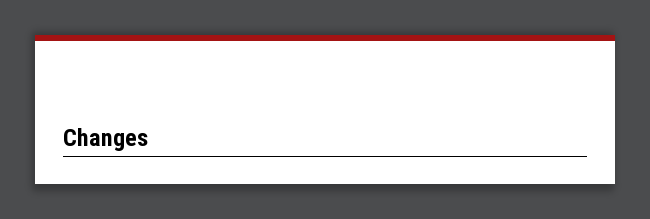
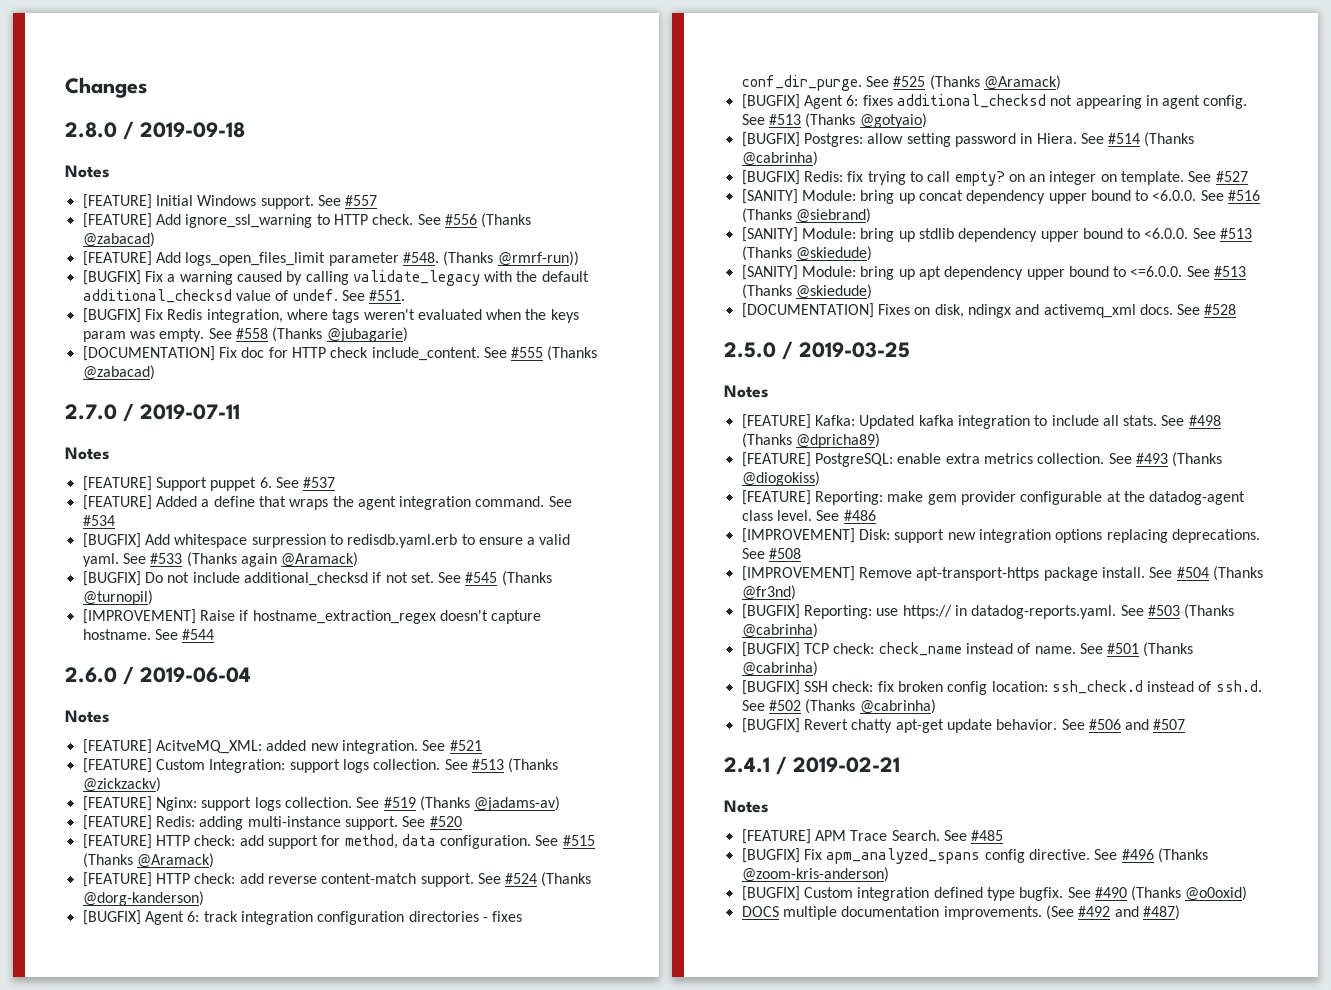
+ 2.8.0 / 2019-09-18
+ Notes
+ [FEATURE] Initial Windows support. See #557
+ [FEATURE] Add ignore_ssl_warning to HTTP check. See #556 (Thanks @zabacad)
+ [FEATURE] Add logs_open_files_limit parameter #548. (Thanks @rmrf-run))
+ [BUGFIX] Fix a warning caused by calling validate_legacy with the default additional_checksd value of undef. See #551.
+ [BUGFIX] Fix Redis integration, where tags weren't evaluated when the keys param was empty. See #558 (Thanks @jubagarie)
+ [DOCUMENTATION] Fix doc for HTTP check include_content. See #555 (Thanks @zabacad)
+ 2.7.0 / 2019-07-11
+ Notes
+ [FEATURE] Support puppet 6. See #537
+ [FEATURE] Added a define that wraps the agent integration command. See #534
+ [BUGFIX] Add whitespace surpression to redisdb.yaml.erb to ensure a valid yaml. See #533 (Thanks again @Aramack)
+ [BUGFIX] Do not include additional_checksd if not set. See #545 (Thanks @turnopil)
+ [IMPROVEMENT] Raise if hostname_extraction_regex doesn't capture hostname. See #544
+ 2.6.0 / 2019-06-04
+ Notes
+ [FEATURE] AcitveMQ_XML: added new integration. See #521
+ [FEATURE] Custom Integration: support logs collection. See #513 (Thanks @zickzackv)
+ [FEATURE] Nginx: support logs collection. See #519 (Thanks @jadams-av)
+ [FEATURE] Redis: adding multi-instance support. See #520
+ [FEATURE] HTTP check: add support for method, data configuration. See #515 (Thanks @Aramack)
+ [FEATURE] HTTP check: add reverse content-match support. See #524 (Thanks @dorg-kanderson)
+ [BUGFIX] Agent 6: track integration configuration directories - fixes conf_dir_purge. See #525 (Thanks @Aramack)
+ [BUGFIX] Agent 6: fixes additional_checksd not appearing in agent config. See #513 (Thanks @gotyaio)
+ [BUGFIX] Postgres: allow setting password in Hiera. See #514 (Thanks @cabrinha)
+ [BUGFIX] Redis: fix trying to call empty? on an integer on template. See #527
+ [SANITY] Module: bring up concat dependency upper bound to <6.0.0. See #516 (Thanks @siebrand)
+ [SANITY] Module: bring up stdlib dependency upper bound to <6.0.0. See #513 (Thanks @skiedude)
+ [SANITY] Module: bring up apt dependency upper bound to <=6.0.0. See #513 (Thanks @skiedude)
+ [DOCUMENTATION] Fixes on disk, ndingx and activemq_xml docs. See #528
+ 2.5.0 / 2019-03-25
+ Notes
+ [FEATURE] Kafka: Updated kafka integration to include all stats. See #498 (Thanks @dpricha89)
+ [FEATURE] PostgreSQL: enable extra metrics collection. See #493 (Thanks @diogokiss)
+ [FEATURE] Reporting: make gem provider configurable at the datadog-agent class level. See #486
+ [IMPROVEMENT] Disk: support new integration options replacing deprecations. See #508
+ [IMPROVEMENT] Remove apt-transport-https package install. See #504 (Thanks @fr3nd)
+ [BUGFIX] Reporting: use https:// in datadog-reports.yaml. See #503 (Thanks @cabrinha)
+ [BUGFIX] TCP check: check_name instead of name. See #501 (Thanks @cabrinha)
+ [BUGFIX] SSH check: fix broken config location: ssh_check.d instead of ssh.d. See #502 (Thanks @cabrinha)
+ [BUGFIX] Revert chatty apt-get update behavior. See #506 and #507
+ 2.4.1 / 2019-02-21
+ Notes
+ [FEATURE] APM Trace Search. See #485
+ [BUGFIX] Fix apm_analyzed_spans config directive. See #496 (Thanks @zoom-kris-anderson)
+ [BUGFIX] Custom integration defined type bugfix. See #490 (Thanks @o0oxid)
+ DOCS multiple documentation improvements. (See #492 and #487)

